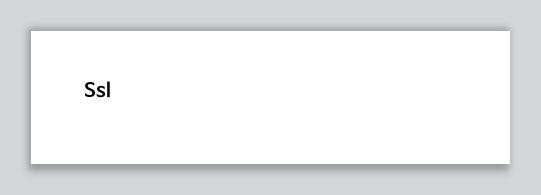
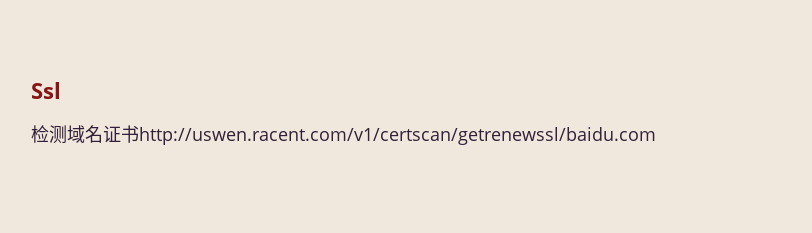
+ 检测域名证书http://uswen.racent.com/v1/certscan/getrenewssl/baidu.com

